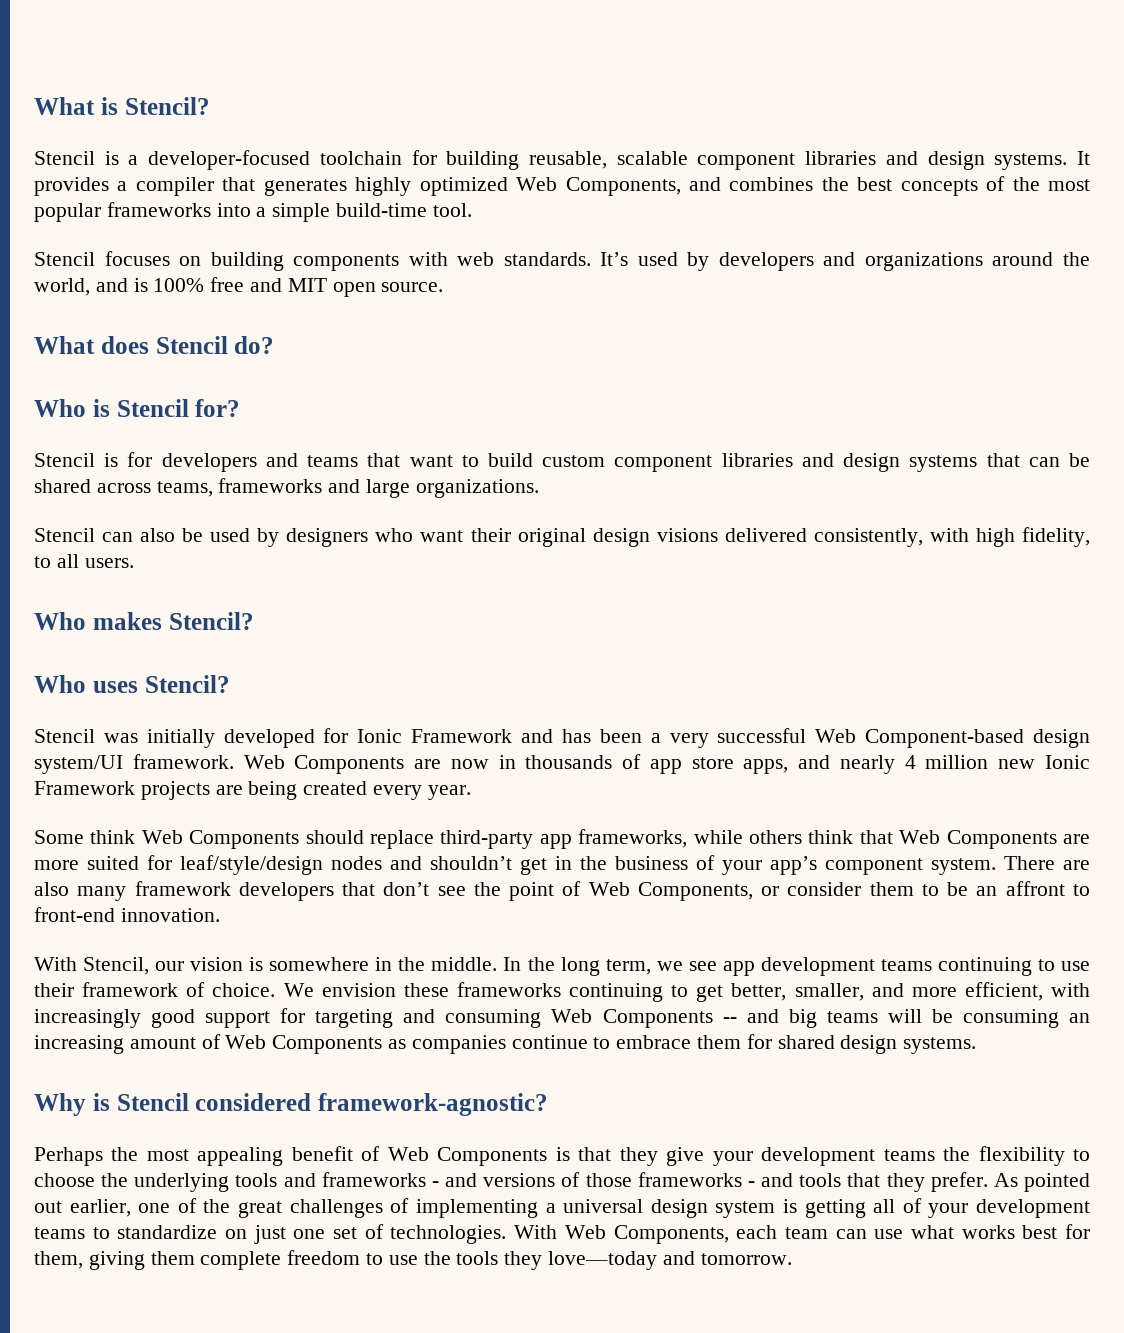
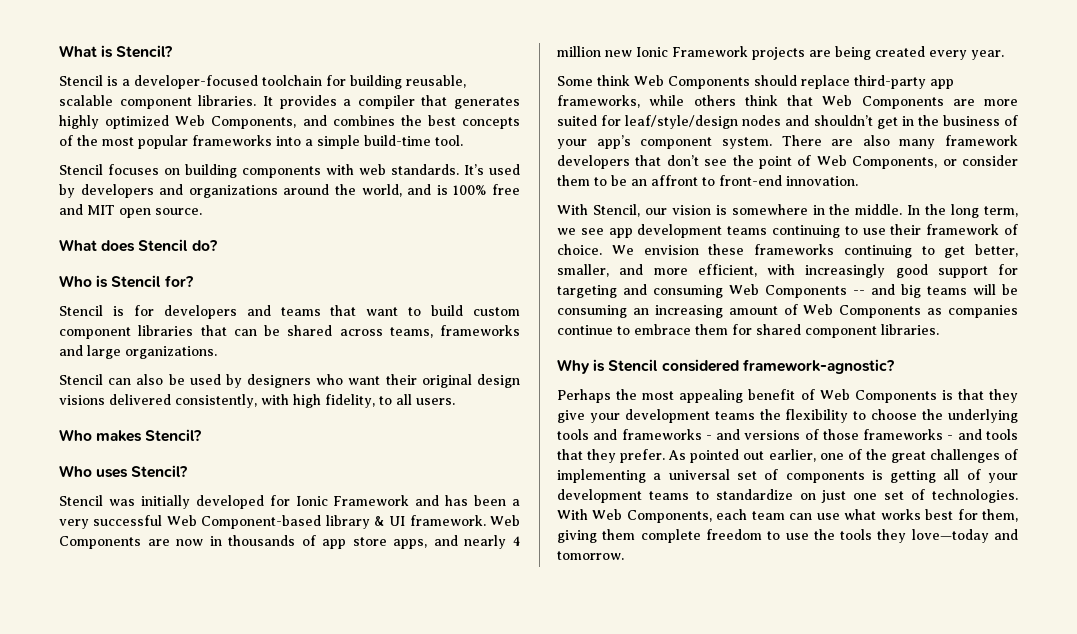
- Stencil is a developer-focused toolchain for building reusable, scalable component libraries and design systems.
+ Stencil is a developer-focused toolchain for building reusable, scalable component libraries.
- Stencil is for developers and teams that want to build custom component libraries and design systems that can be shared across teams, frameworks and large organizations.
+ Stencil is for developers and teams that want to build custom component libraries that can be shared across teams, frameworks and large organizations.
- Stencil was initially developed for Ionic Framework and has been a very successful Web Component-based design system/UI framework.
+ Stencil was initially developed for Ionic Framework and has been a very successful Web Component-based library & UI framework.
- We envision these frameworks continuing to get better, smaller, and more efficient, with increasingly good support for targeting and consuming Web Components -- and big teams will be consuming an increasing amount of Web Components as companies continue to embrace them for shared design systems.
+ We envision these frameworks continuing to get better, smaller, and more efficient, with increasingly good support for targeting and consuming Web Components -- and big teams will be consuming an increasing amount of Web Components as companies continue to embrace them for shared component libraries.
- As pointed out earlier, one of the great challenges of implementing a universal design system is getting all of your development teams to standardize on just one set of technologies.
+ As pointed out earlier, one of the great challenges of implementing a universal set of components is getting all of your development teams to standardize on just one set of technologies.

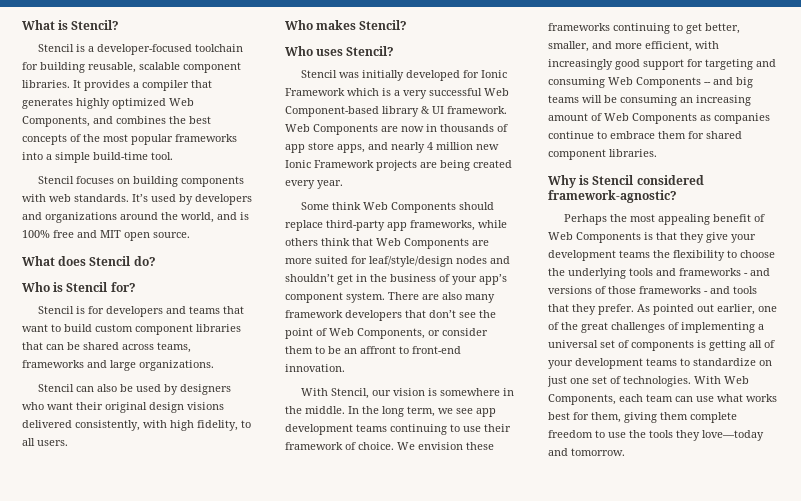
- Stencil was initially developed for Ionic Framework and has been a very successful Web Component-based library & UI framework.
+ Stencil was initially developed for Ionic Framework which is a very successful Web Component-based library & UI framework.

